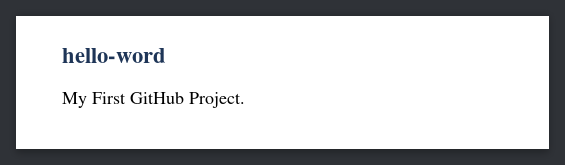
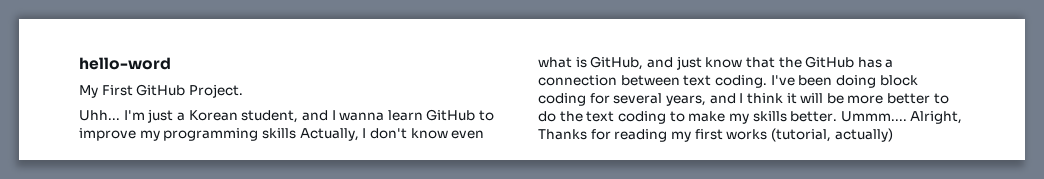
+ Uhh... I'm just a Korean student, and I wanna learn GitHub to improve my programming skills Actually, I don't know even what is GitHub, and just know that the GitHub has a connection between text coding. I've been doing block coding for several years, and I think it will be more better to do the text coding to make my skills better. Ummm.... Alright, Thanks for reading my first works (tutorial, actually)

